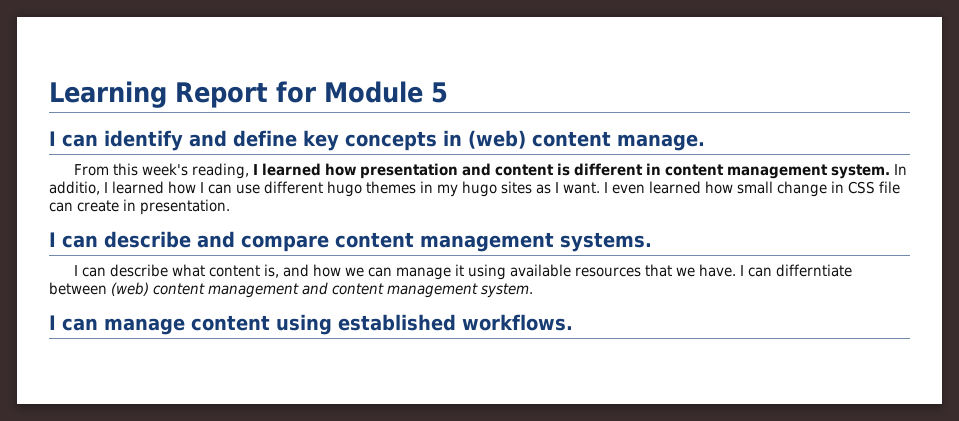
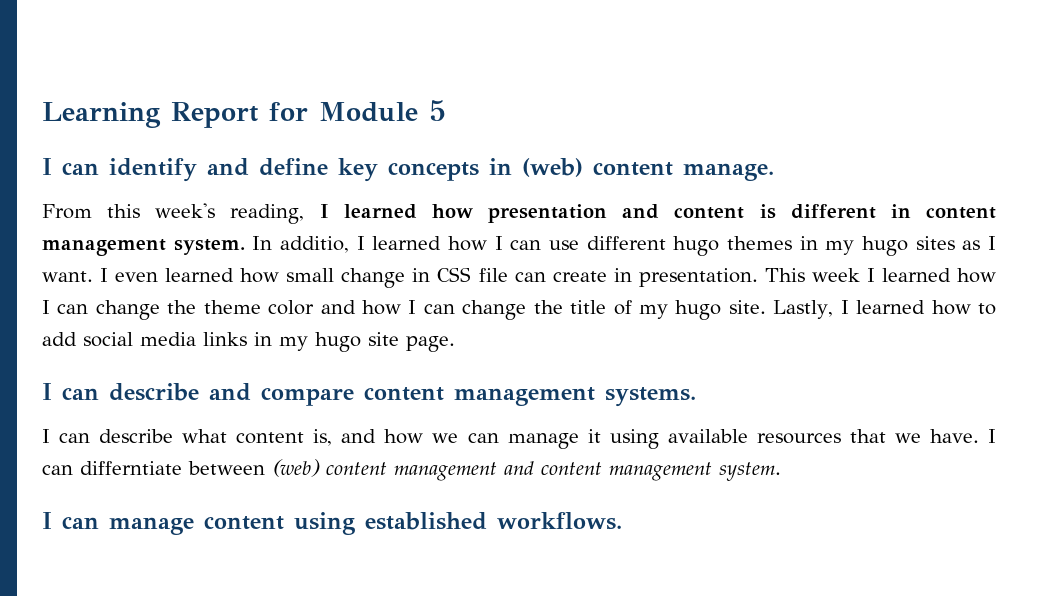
+ This week I learned how I can change the theme color and how I can change the title of my hugo site. Lastly, I learned how to add social media links in my hugo site page.

